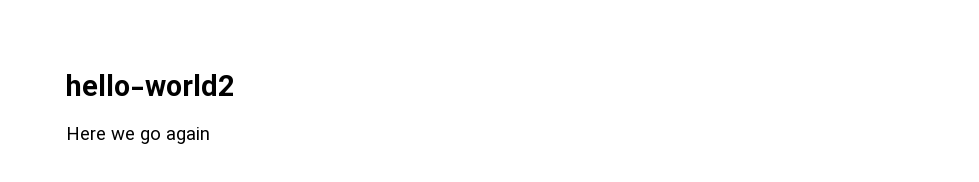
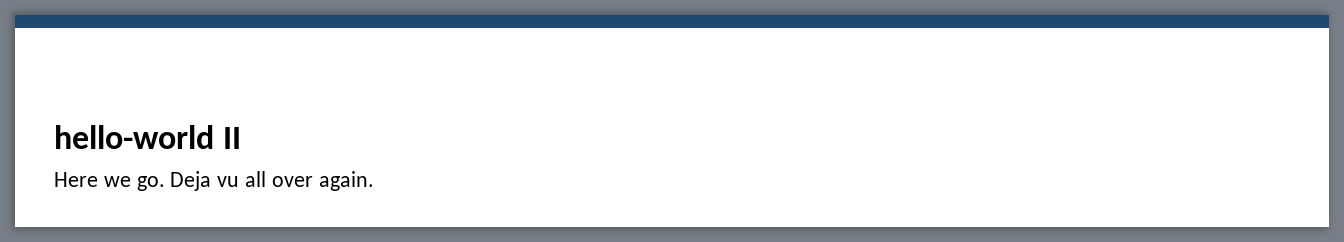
- hello-world2
+ hello-world II
- Here we go again
+ Here we go. Deja vu all over again.

